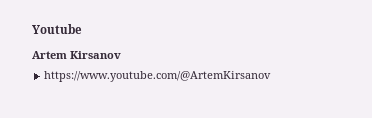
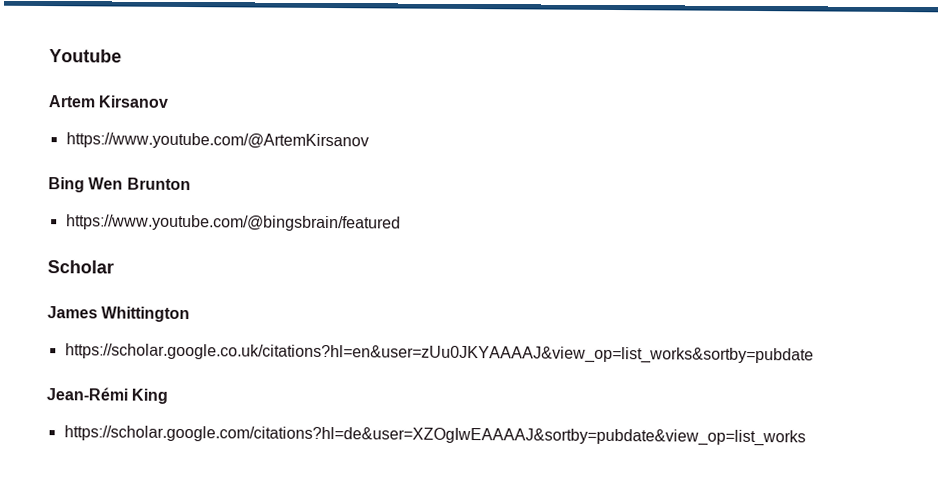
+ Bing Wen Brunton
+ https://www.youtube.com/@bingsbrain/featured
+ Scholar
+ James Whittington
+ https://scholar.google.co.uk/citations?hl=en&user=zUu0JKYAAAAJ&view_op=list_works&sortby=pubdate
+ Jean-Rémi King
+ https://scholar.google.com/citations?hl=de&user=XZOgIwEAAAAJ&sortby=pubdate&view_op=list_works

